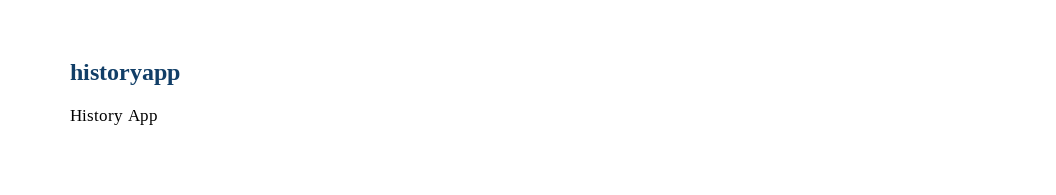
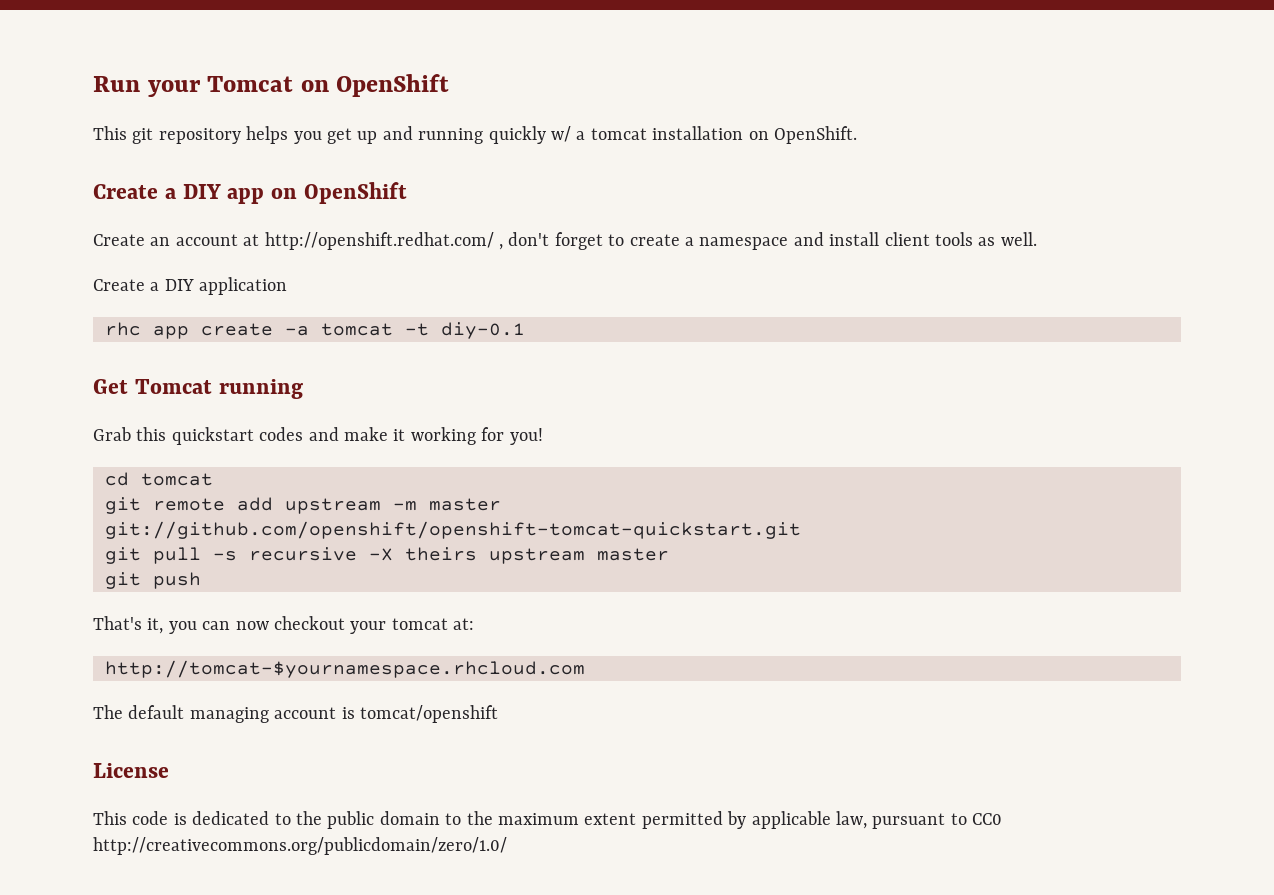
- historyapp
- History App
+ Run your Tomcat on OpenShift
+ This git repository helps you get up and running quickly w/ a tomcat installation on OpenShift.
+ Create a DIY app on OpenShift
+ Create an account at http://openshift.redhat.com/ , don't forget to create a namespace and install client tools as well.
+ Create a DIY application
+ rhc app create -a tomcat -t diy-0.1
+ Get Tomcat running
+ Grab this quickstart codes and make it working for you!
+ cd tomcat
+ git remote add upstream -m master git://github.com/openshift/openshift-tomcat-quickstart.git
+ git pull -s recursive -X theirs upstream master
+ git push
+ That's it, you can now checkout your tomcat at:
+ http://tomcat-$yournamespace.rhcloud.com
+ The default managing account is tomcat/openshift
+ License
+ This code is dedicated to the public domain to the maximum extent permitted by applicable law, pursuant to CC0 http://creativecommons.org/publicdomain/zero/1.0/

